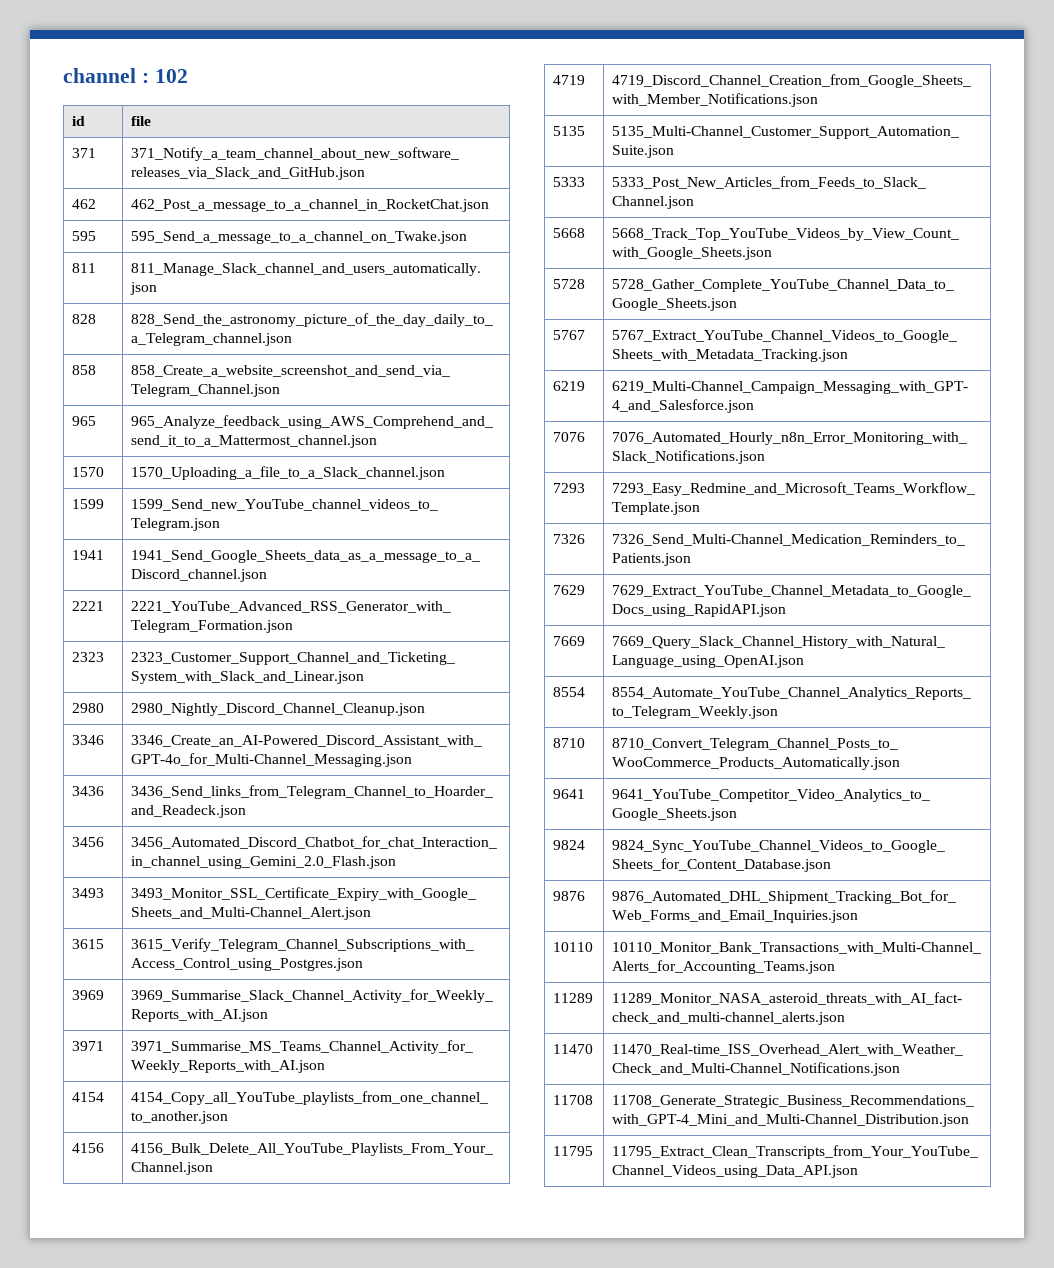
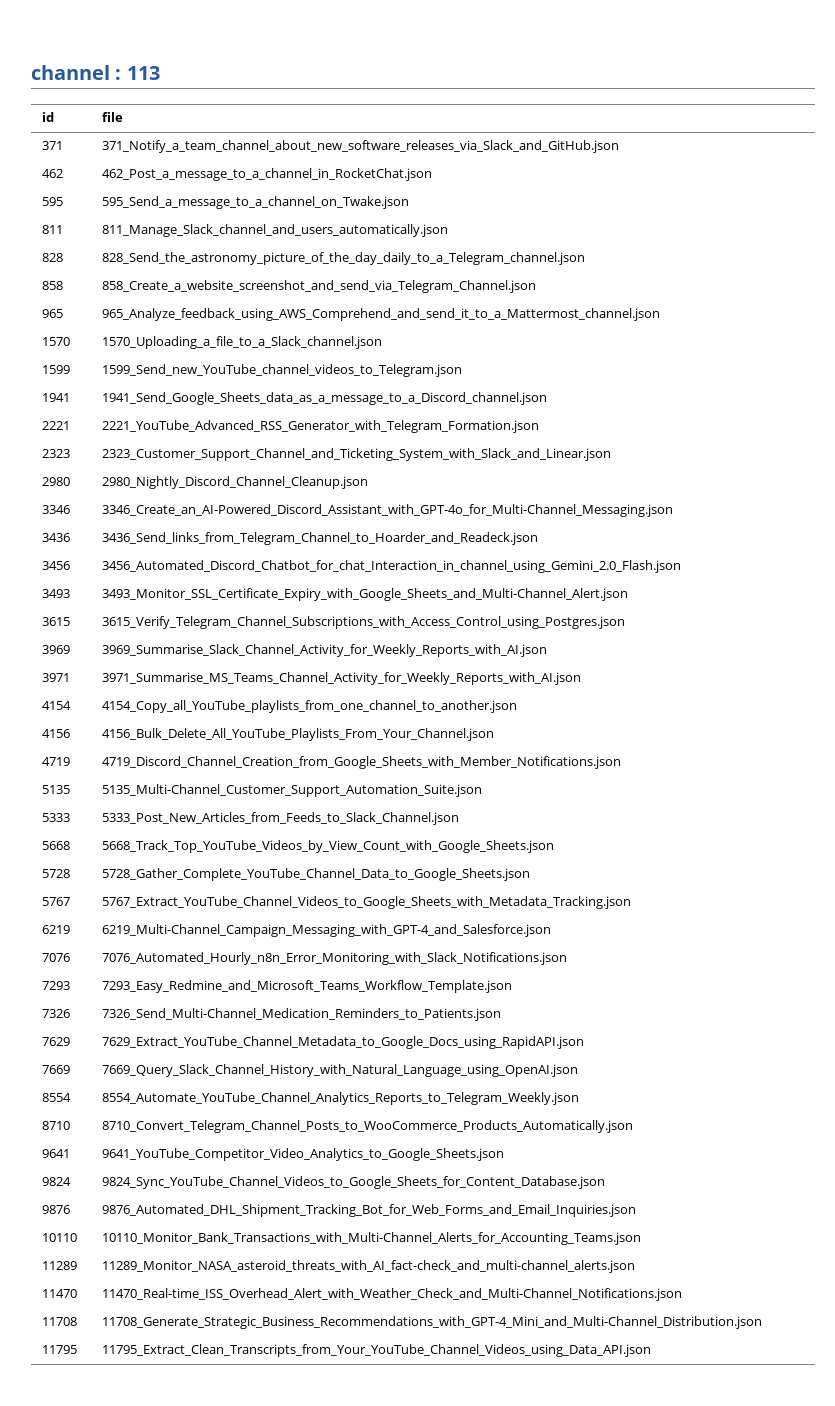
- channel : 102
+ channel : 113

